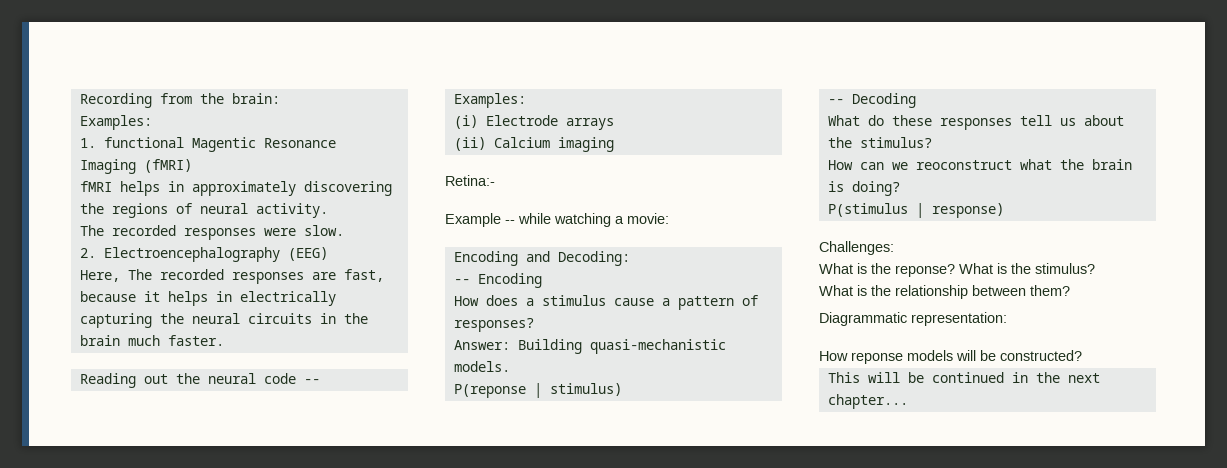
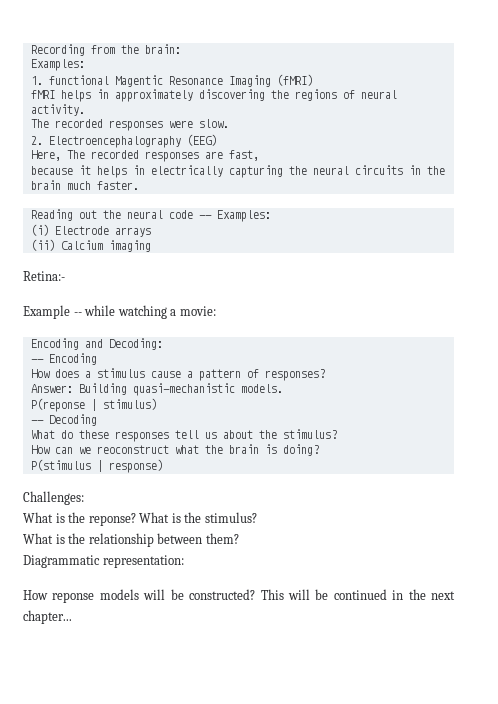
- How reponse models will be constructed?
- This will be continued in the next chapter...
+ How reponse models will be constructed? This will be continued in the next chapter...

